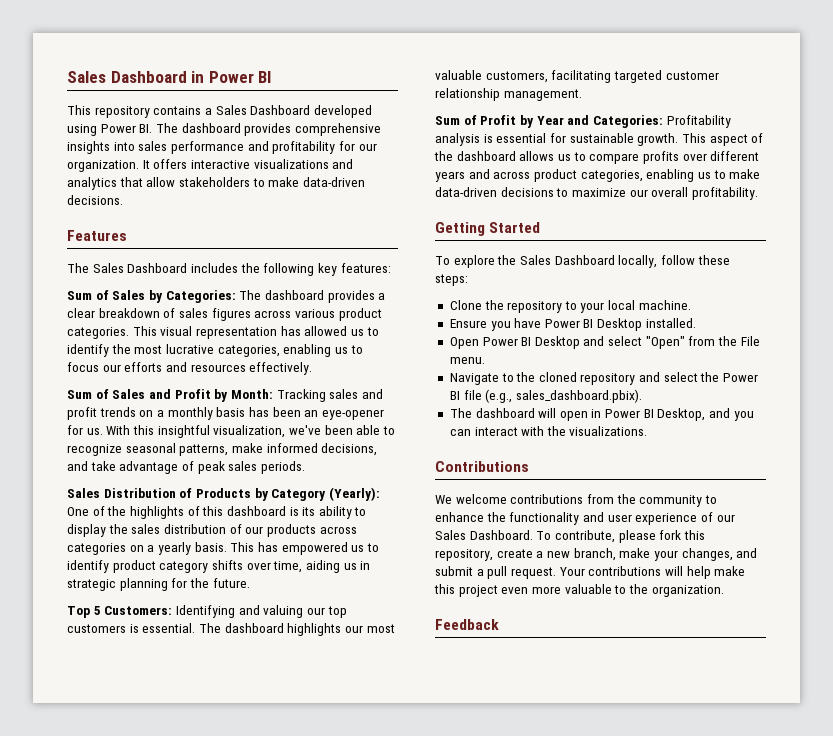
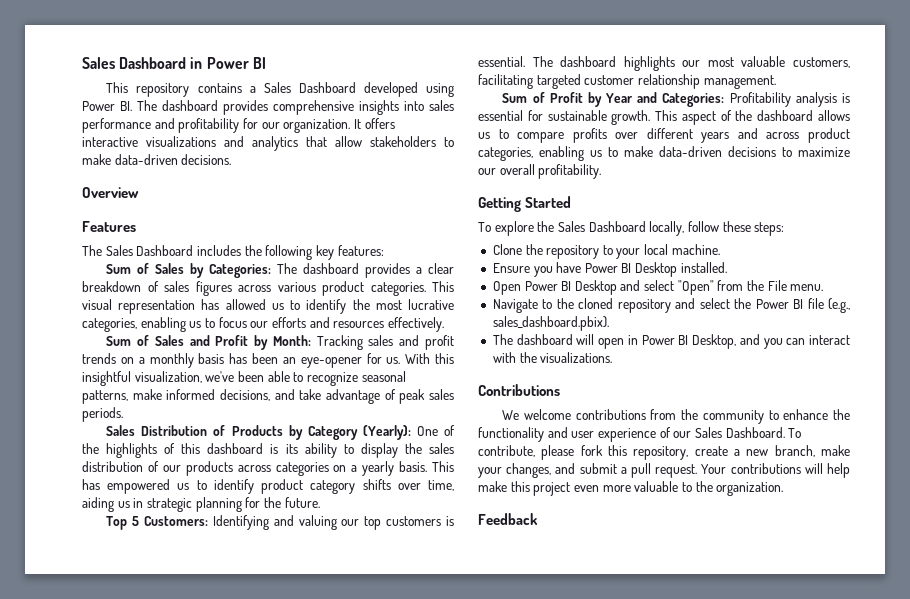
+ Overview

